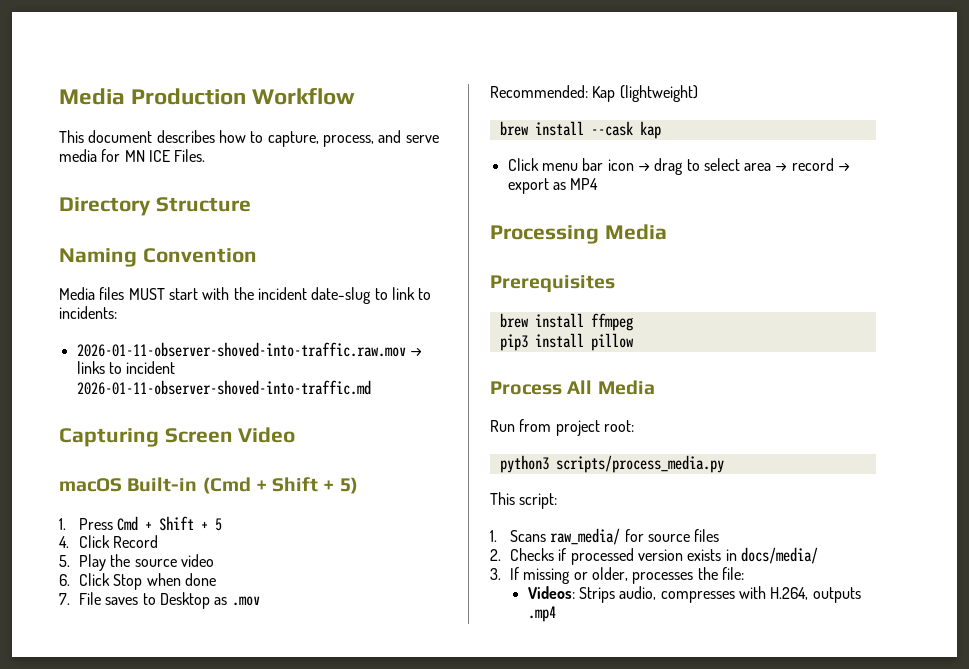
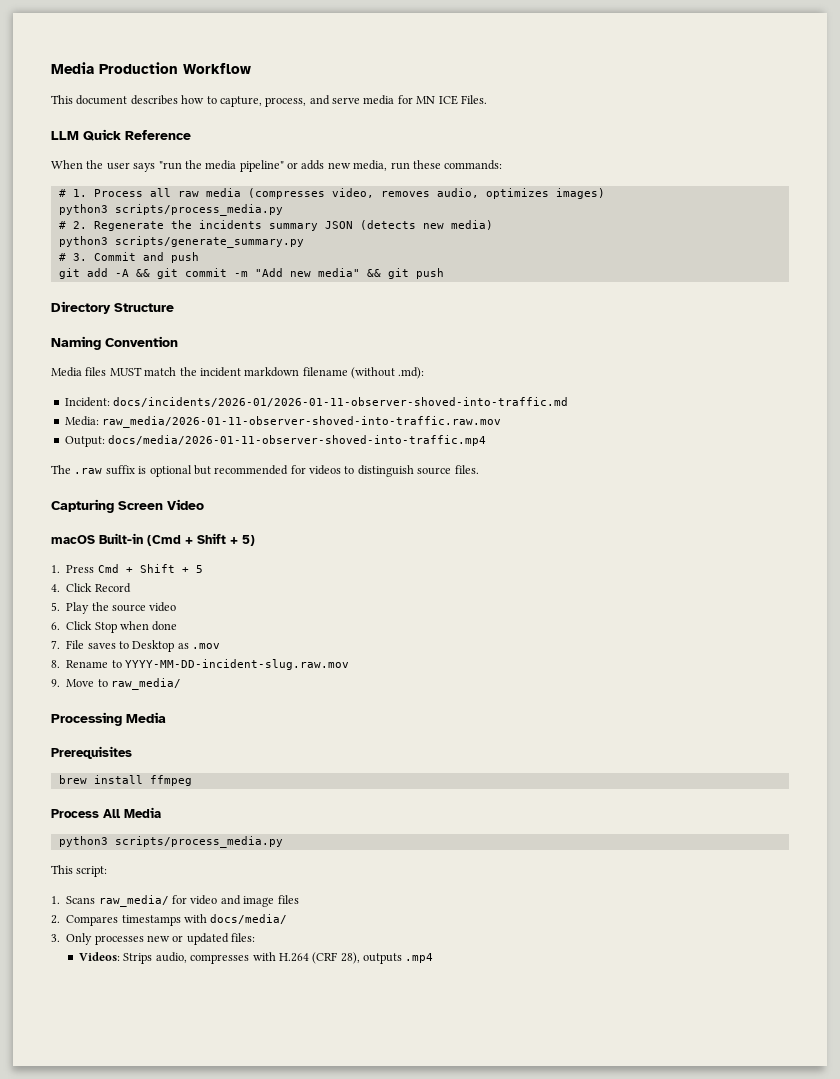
+ LLM Quick Reference
+ When the user says "run the media pipeline" or adds new media, run these commands:
+ # 1. Process all raw media (compresses video, removes audio, optimizes images)
+ python3 scripts/process_media.py
+ # 2. Regenerate the incidents summary JSON (detects new media)
+ python3 scripts/generate_summary.py
+ # 3. Commit and push
+ git add -A && git commit -m "Add new media" && git push
- Media files MUST start with the incident date-slug to link to incidents:
- 2026-01-11-observer-shoved-into-traffic.raw.mov → links to incident 2026-01-11-observer-shoved-into-traffic.md
+ Media files MUST match the incident markdown filename (without .md):
+ Incident: docs/incidents/2026-01/2026-01-11-observer-shoved-into-traffic.md
+ Media: raw_media/2026-01-11-observer-shoved-into-traffic.raw.mov
+ Output: docs/media/2026-01-11-observer-shoved-into-traffic.mp4
+ The .raw suffix is optional but recommended for videos to distinguish source files.
- Recommended: Kap (lightweight)
- brew install --cask kap
- Click menu bar icon → drag to select area → record → export as MP4
+ 8. Rename to YYYY-MM-DD-incident-slug.raw.mov
+ 9. Move to raw_media/
- pip3 install pillow
- Run from project root:
- 1. Scans raw_media/ for source files
+ 1. Scans raw_media/ for video and image files
- 2. Checks if processed version exists in docs/media/
- 3. If missing or older, processes the file:
+ 2. Compares timestamps with docs/media/
+ 3. Only processes new or updated files:
- Videos: Strips audio, compresses with H.264, outputs .mp4
+ Videos: Strips audio, compresses with H.264 (CRF 28), outputs .mp4

